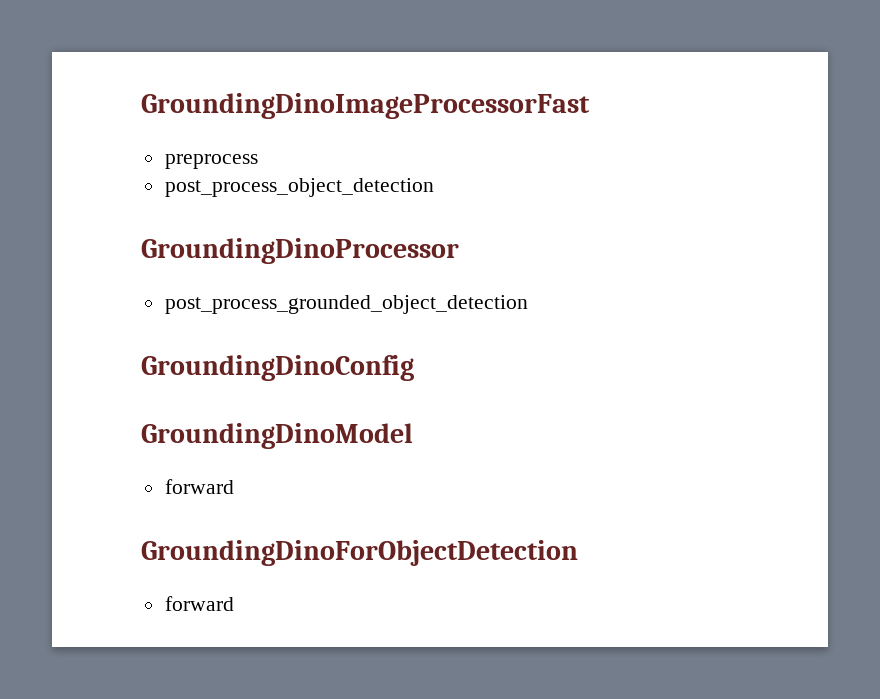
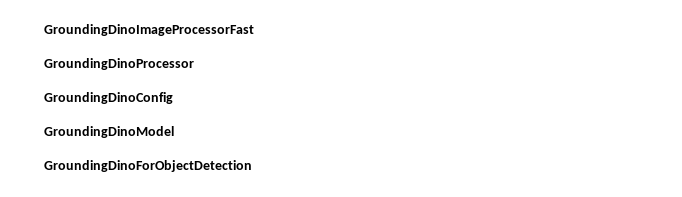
- preprocess
- post_process_object_detection
- post_process_grounded_object_detection
  GroundingDinoModel
- forward
  GroundingDinoForObjectDetection
- forward

